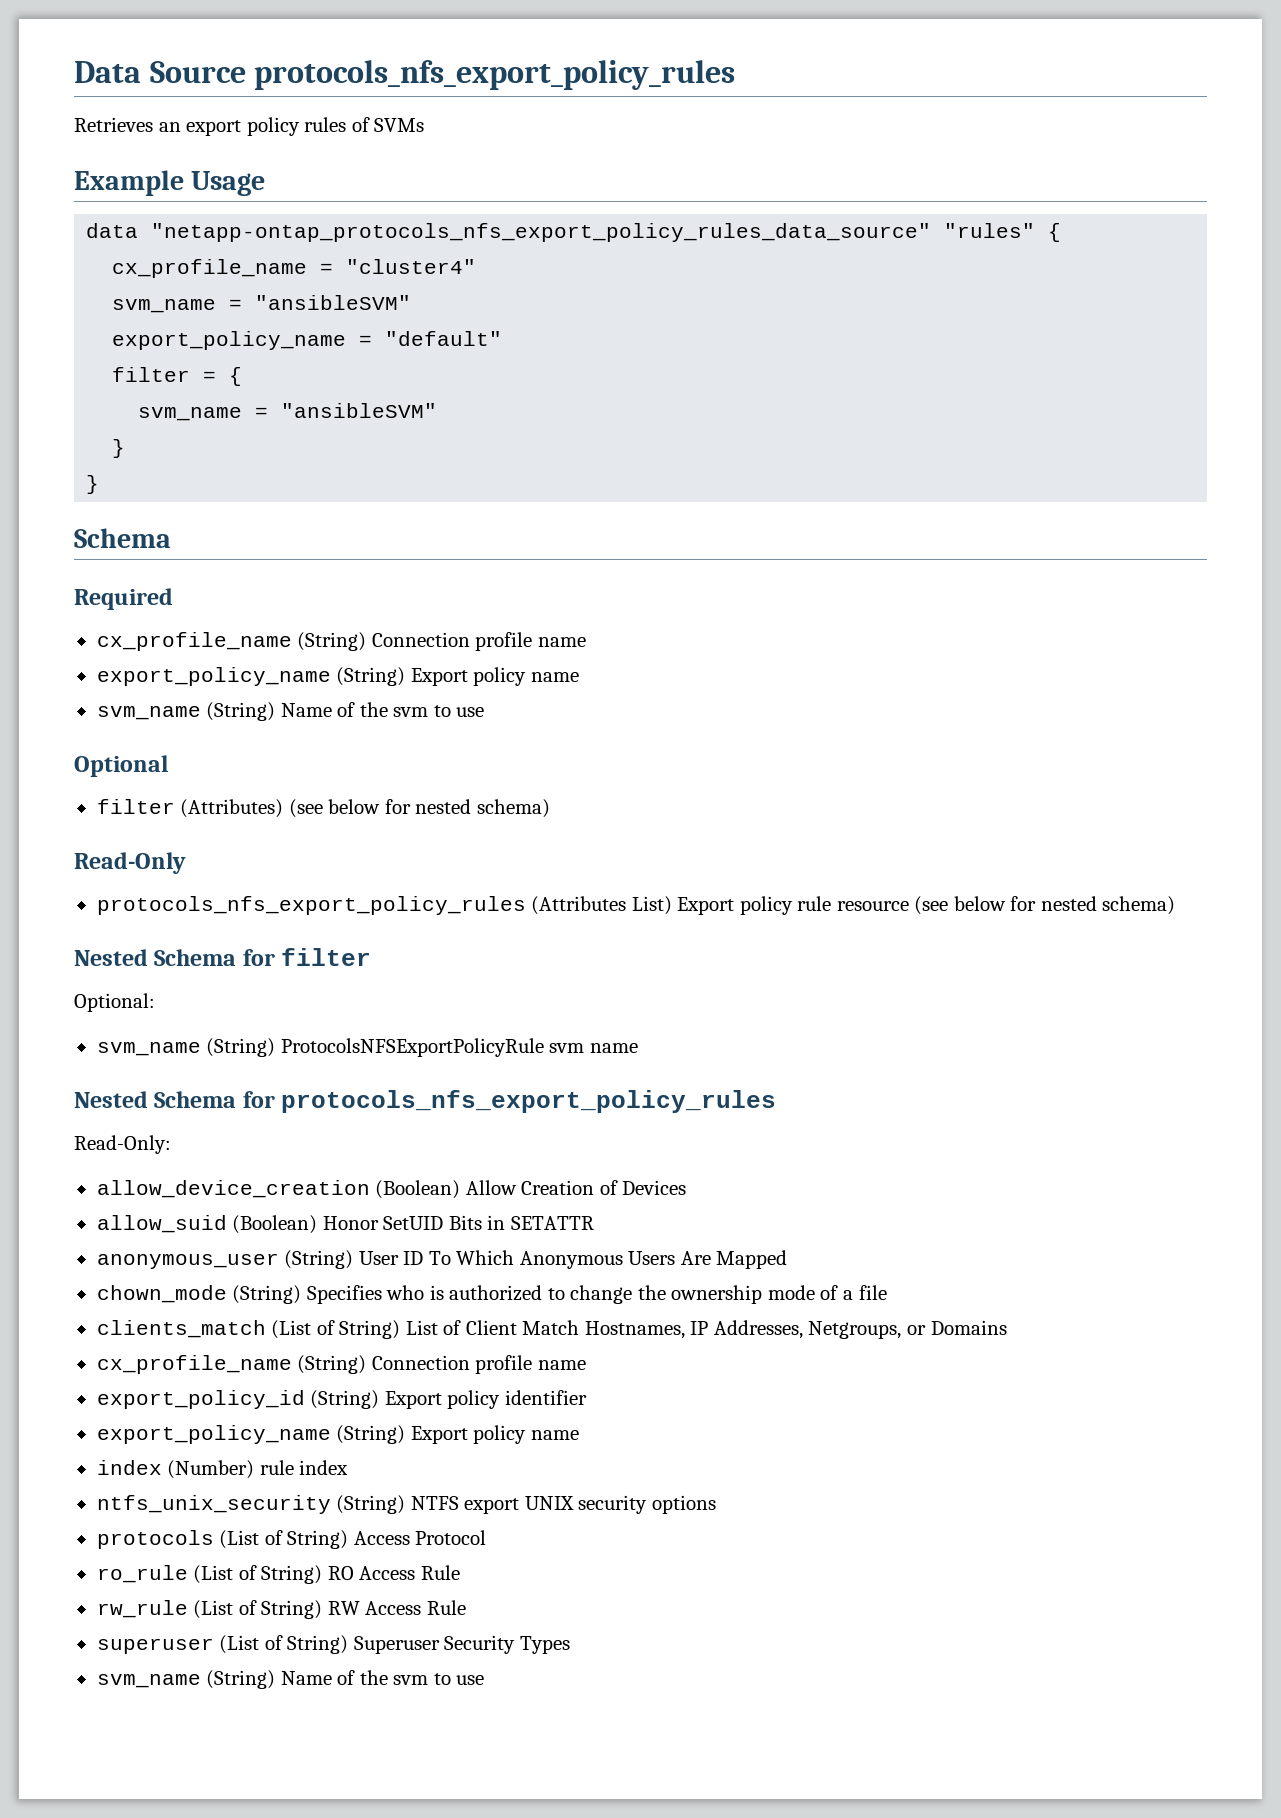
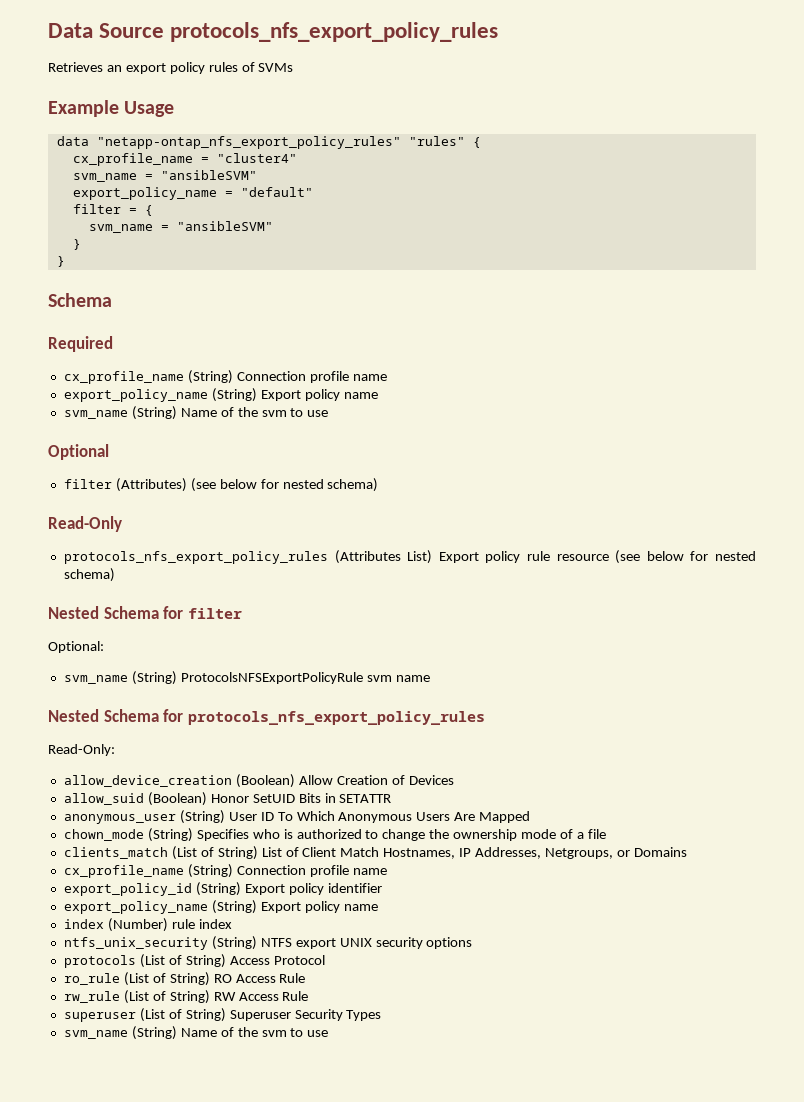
- data "netapp-ontap_protocols_nfs_export_policy_rules_data_source" "rules" {
+ data "netapp-ontap_nfs_export_policy_rules" "rules" {

